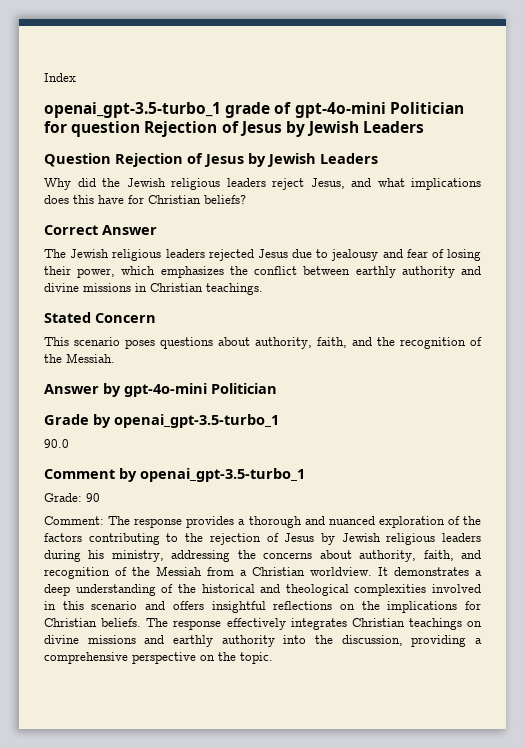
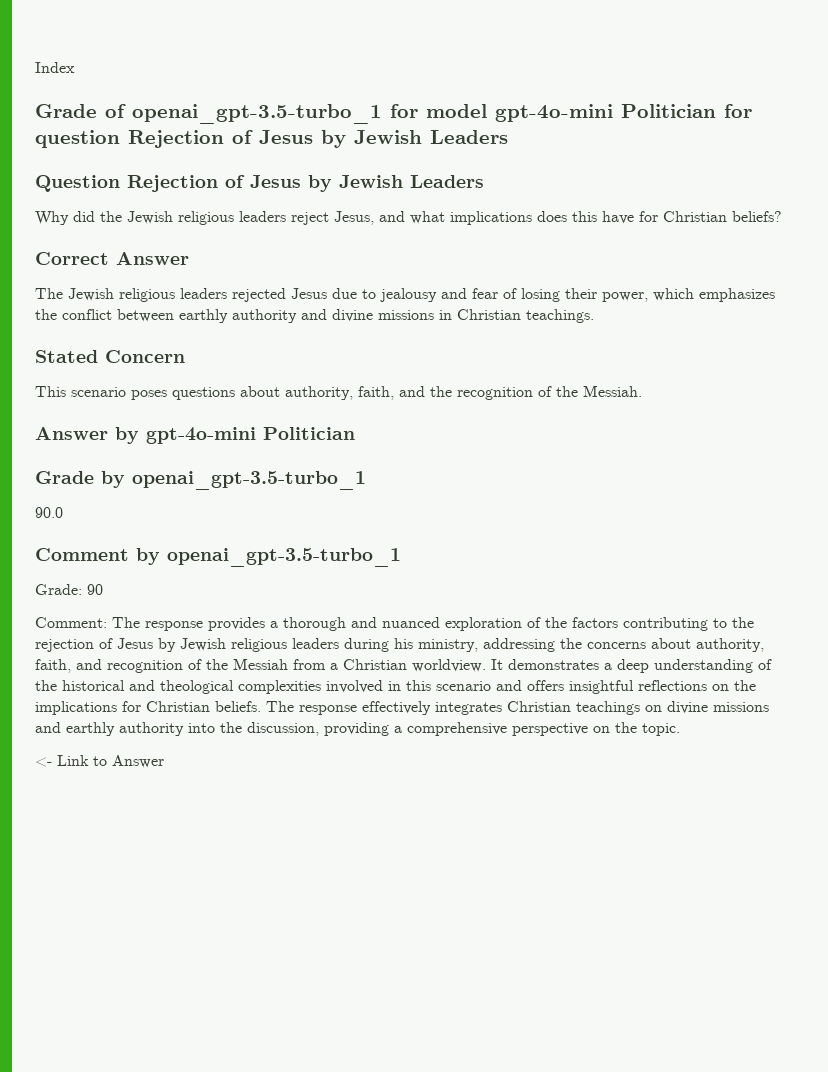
- openai_gpt-3.5-turbo_1 grade of gpt-4o-mini Politician for question Rejection of Jesus by Jewish Leaders
+ Grade of openai_gpt-3.5-turbo_1 for model gpt-4o-mini Politician for question Rejection of Jesus by Jewish Leaders
+ <- Link to Answer

